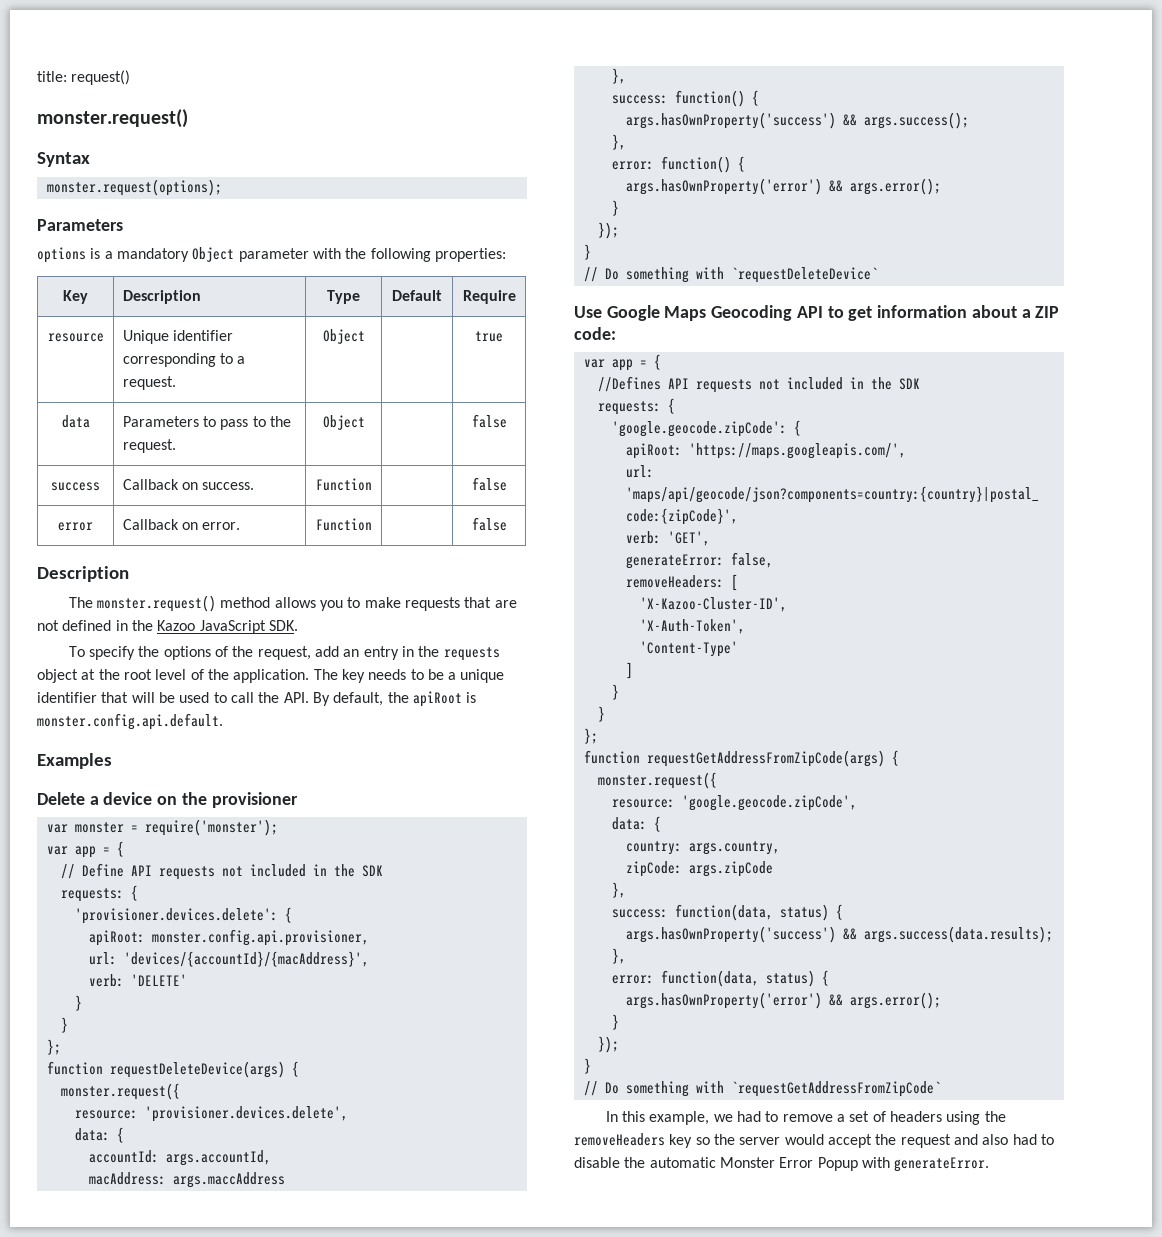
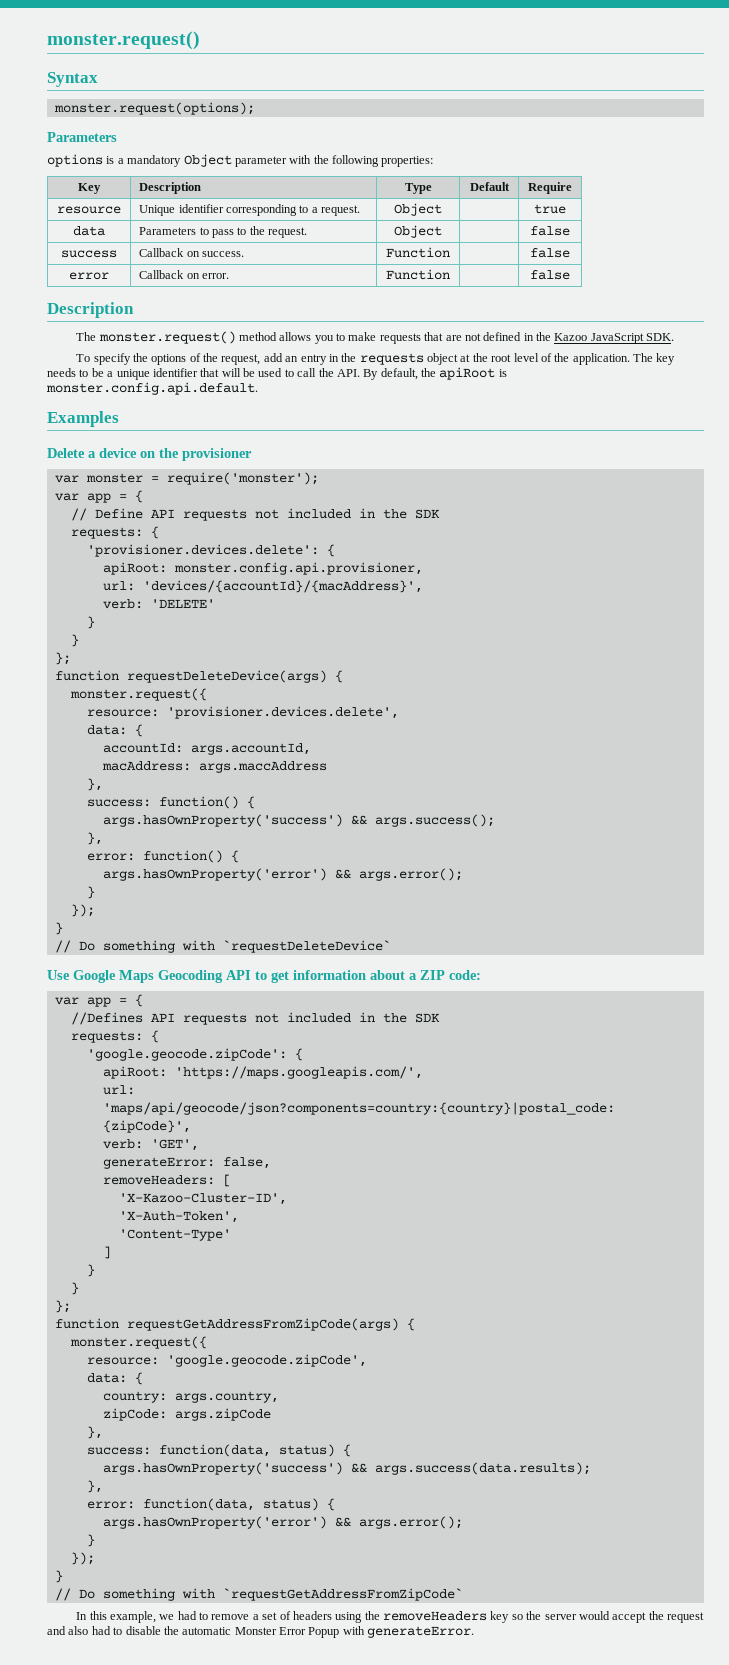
- title: request()

